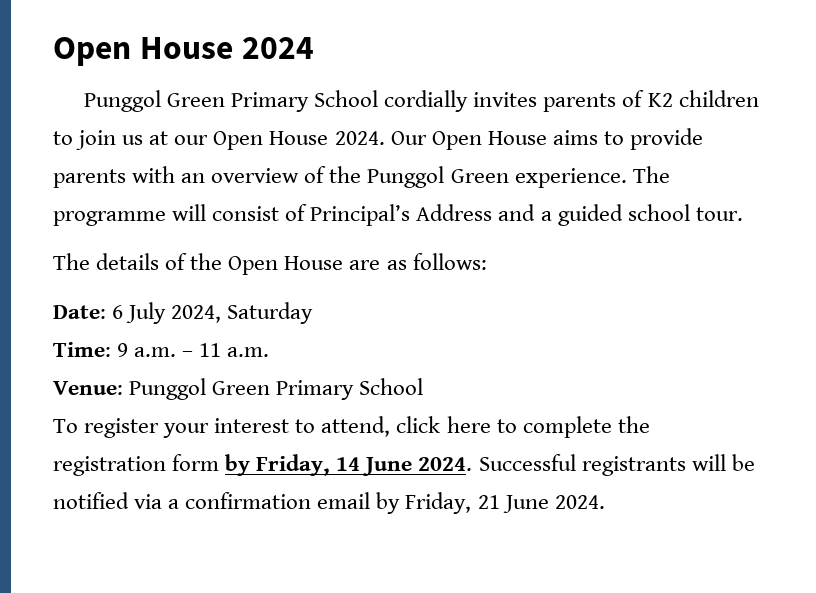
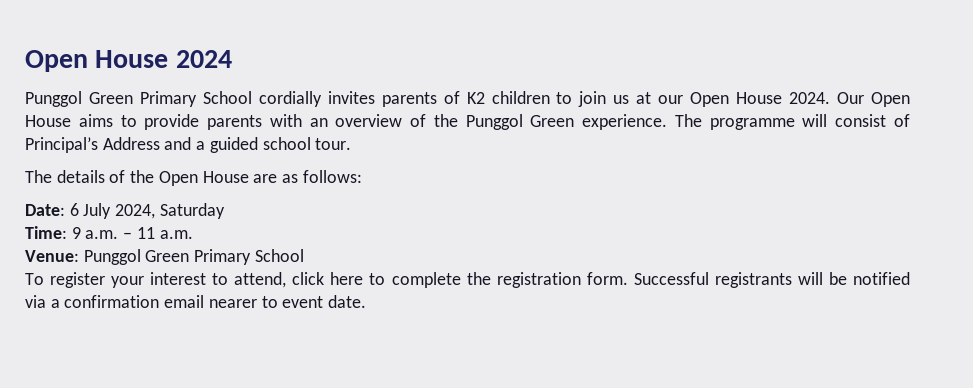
- To register your interest to attend, click here to complete the registration form by Friday, 14 June 2024.
+ To register your interest to attend, click here to complete the registration form.
- Successful registrants will be notified via a confirmation email by Friday, 21 June 2024.
+ Successful registrants will be notified via a confirmation email nearer to event date.

